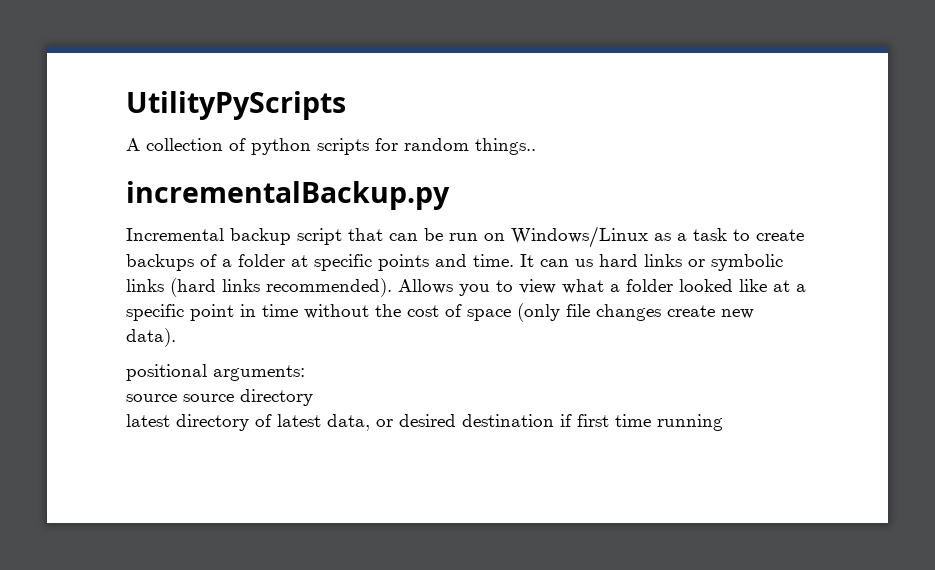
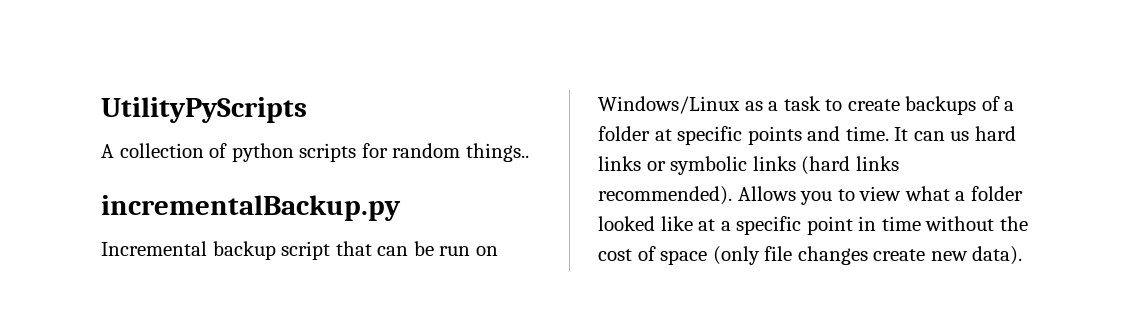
- positional arguments:
- source source directory
- latest directory of latest data, or desired destination if first time running

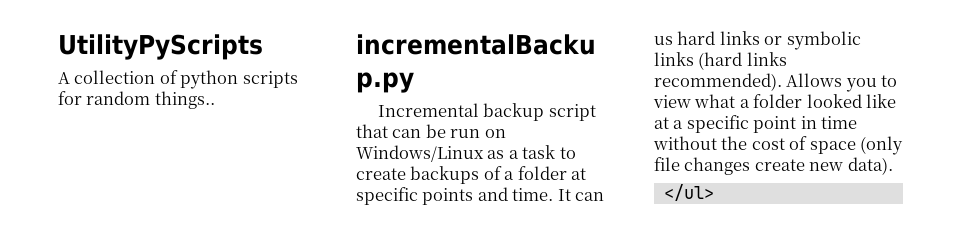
+ </ul>

